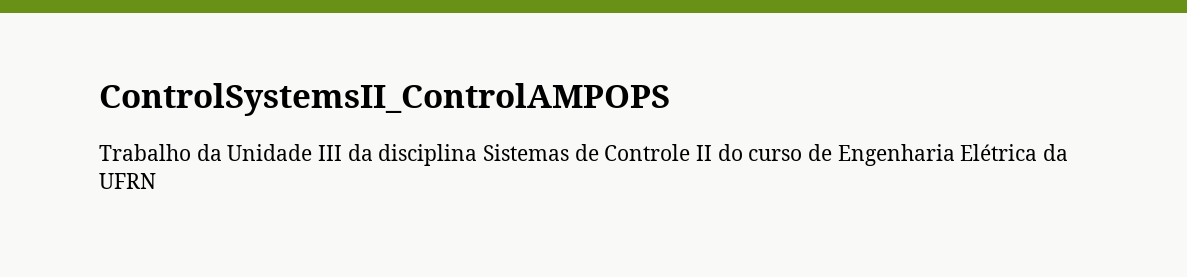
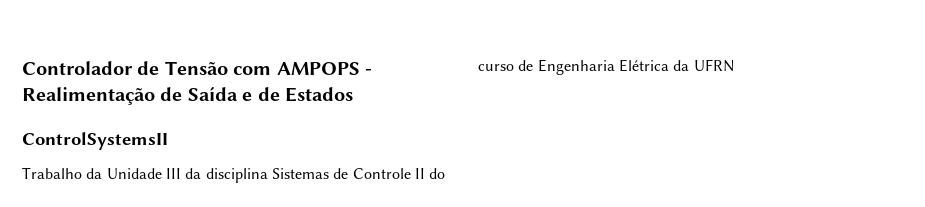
- ControlSystemsII_ControlAMPOPS
+ Controlador de Tensão com AMPOPS - Realimentação de Saída e de Estados
+ ControlSystemsII

